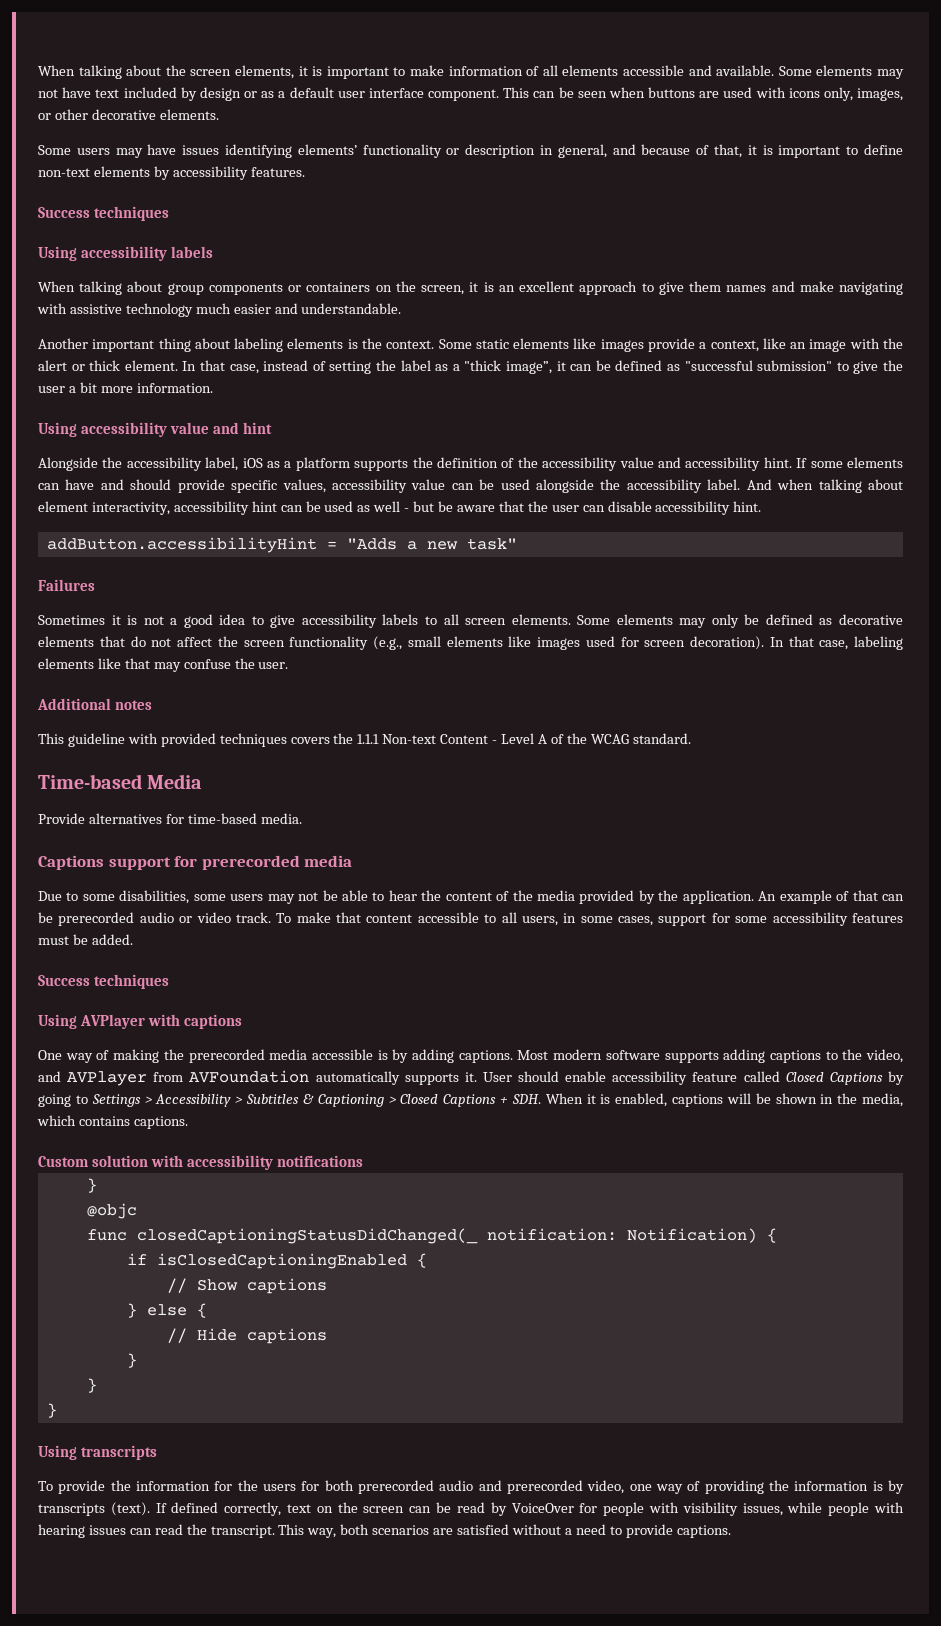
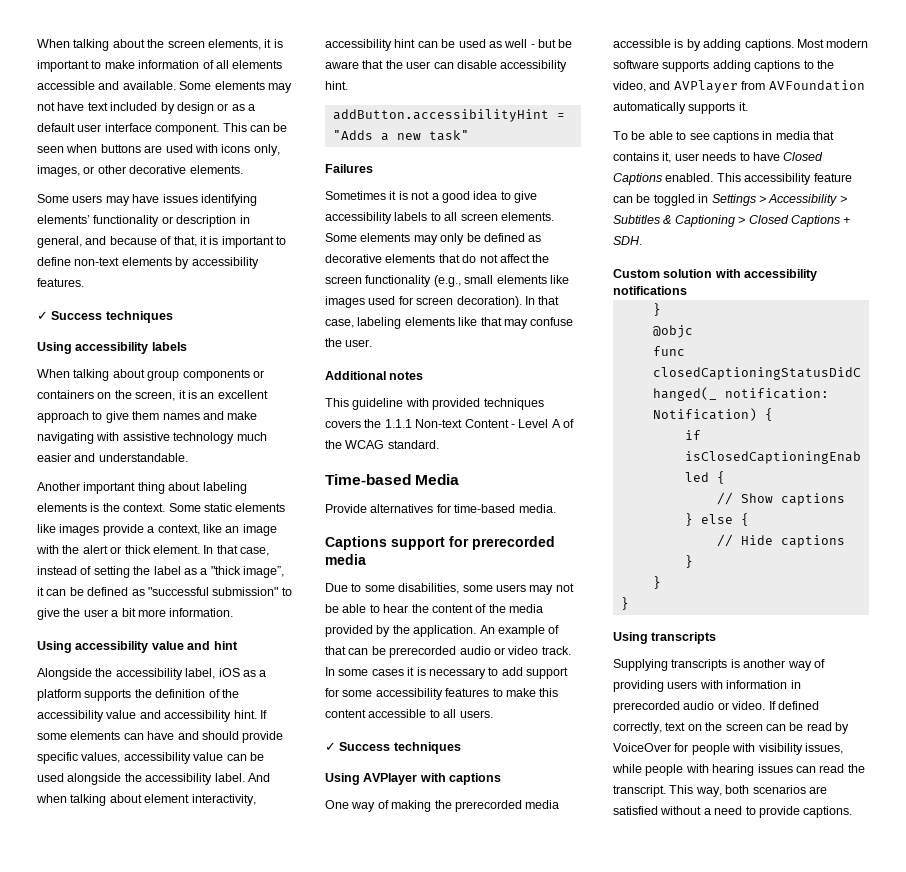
  Some users may have issues identifying elements’ functionality or description in general, and because of that, it is important to define non-text elements by accessibility features.
- Success techniques
+ ✓ Success techniques
- To make that content accessible to all users, in some cases, support for some accessibility features must be added.
- Success techniques
+ In some cases it is necessary to add support for some accessibility features to make this content accessible to all users.
+ ✓ Success techniques
- Most modern software supports adding captions to the video, and AVPlayer from AVFoundation automatically supports it. User should enable accessibility feature called Closed Captions by going to Settings > Accessibility > Subtitles & Captioning > Closed Captions + SDH. When it is enabled, captions will be shown in the media, which contains captions.
+ Most modern software supports adding captions to the video, and AVPlayer from AVFoundation automatically supports it.
+ To be able to see captions in media that contains it, user needs to have Closed Captions enabled. This accessibility feature can be toggled in Settings > Accessibility > Subtitles & Captioning > Closed Captions + SDH.
- To provide the information for the users for both prerecorded audio and prerecorded video, one way of providing the information is by transcripts (text).
+ Supplying transcripts is another way of providing users with information in prerecorded audio or video.

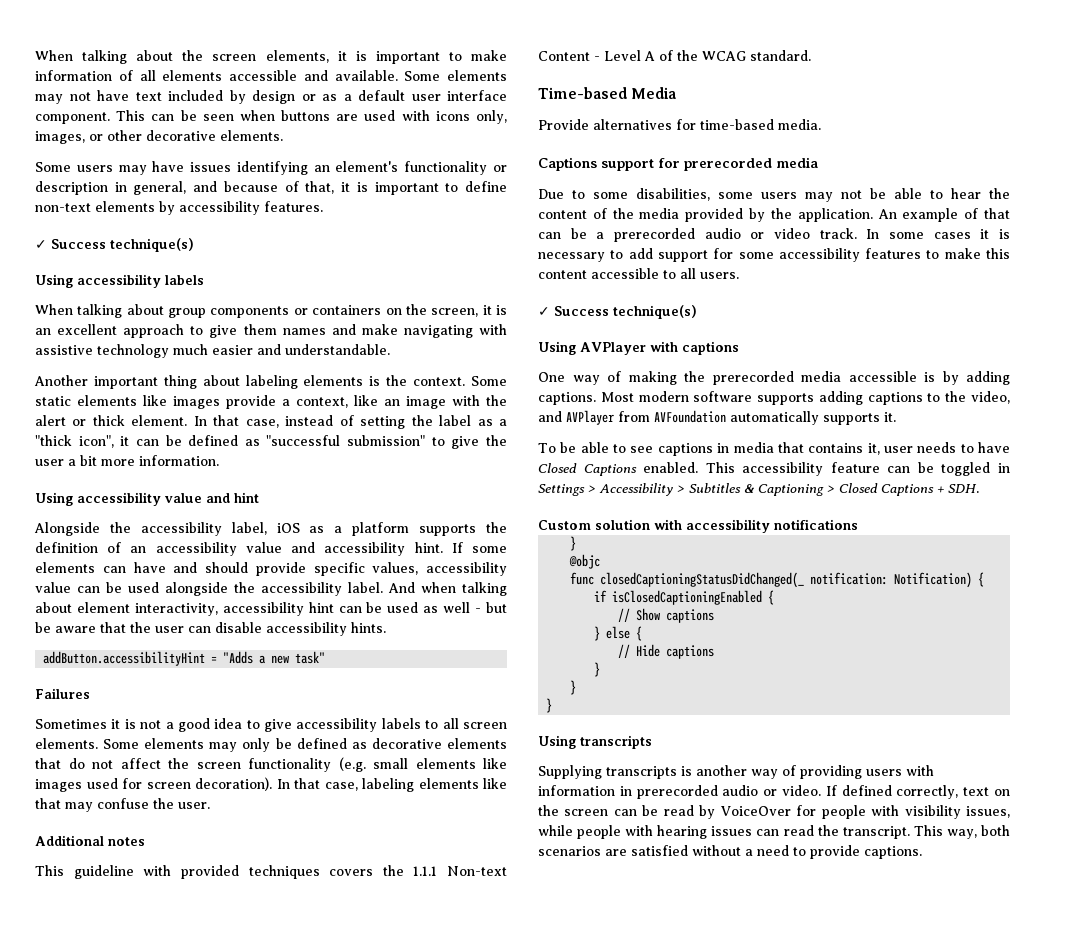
- Some users may have issues identifying elements’ functionality or description in general, and because of that, it is important to define non-text elements by accessibility features.
- ✓ Success techniques
+ Some users may have issues identifying an element's functionality or description in general, and because of that, it is important to define non-text elements by accessibility features.
+ ✓ Success technique(s)
- In that case, instead of setting the label as a "thick image”, it can be defined as "successful submission" to give the user a bit more information.
+ In that case, instead of setting the label as a "thick icon", it can be defined as "successful submission" to give the user a bit more information.
- Alongside the accessibility label, iOS as a platform supports the definition of the accessibility value and accessibility hint.
+ Alongside the accessibility label, iOS as a platform supports the definition of an accessibility value and accessibility hint.
- And when talking about element interactivity, accessibility hint can be used as well - but be aware that the user can disable accessibility hint.
+ And when talking about element interactivity, accessibility hint can be used as well - but be aware that the user can disable accessibility hints.
- Some elements may only be defined as decorative elements that do not affect the screen functionality (e.g., small elements like images used for screen decoration).
+ Some elements may only be defined as decorative elements that do not affect the screen functionality (e.g. small elements like images used for screen decoration).
- An example of that can be prerecorded audio or video track.
+ An example of that can be a prerecorded audio or video track.
  In some cases it is necessary to add support for some accessibility features to make this content accessible to all users.
- ✓ Success techniques
+ ✓ Success technique(s)

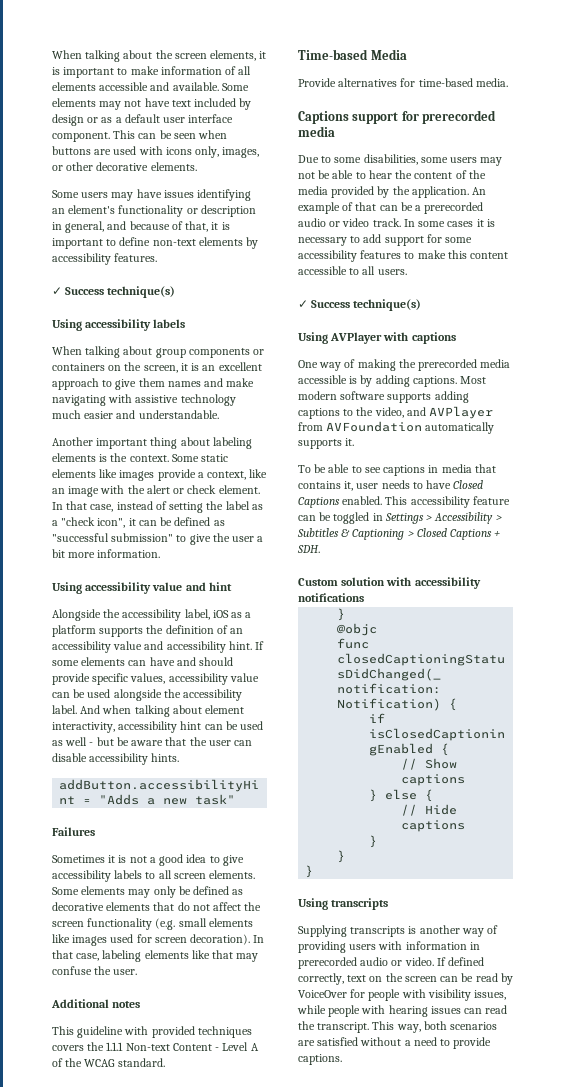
- Some static elements like images provide a context, like an image with the alert or thick element.
+ Some static elements like images provide a context, like an image with the alert or check element.
- In that case, instead of setting the label as a "thick icon", it can be defined as "successful submission" to give the user a bit more information.
+ In that case, instead of setting the label as a "check icon", it can be defined as "successful submission" to give the user a bit more information.

